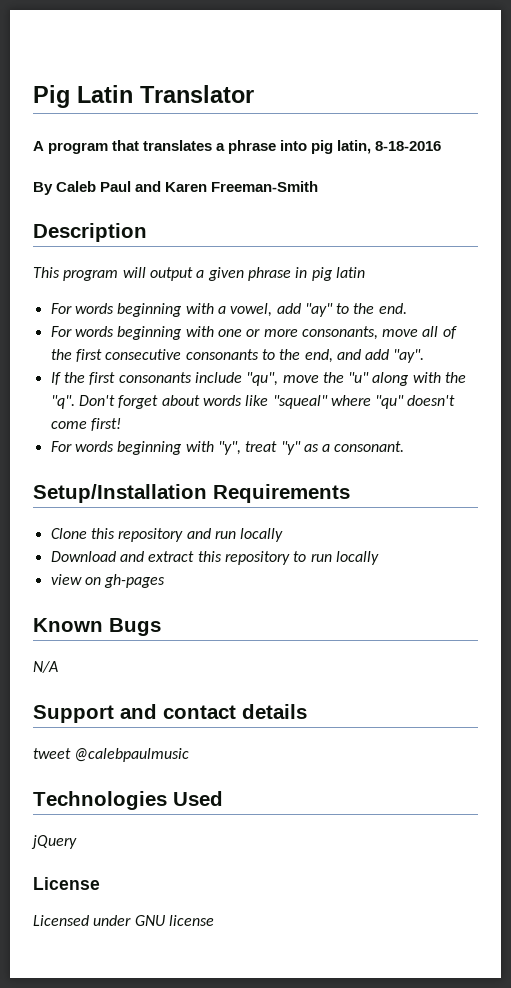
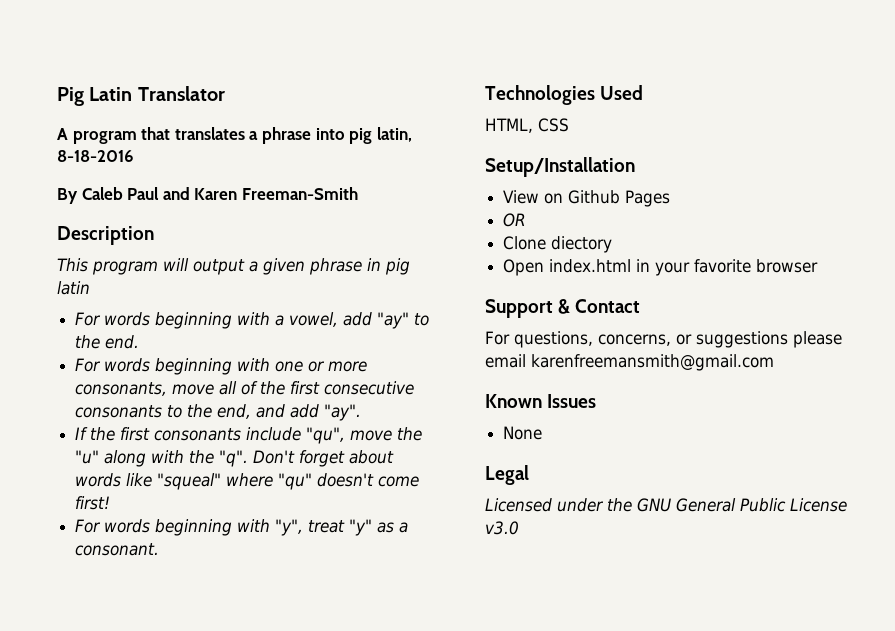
- Setup/Installation Requirements
- Clone this repository and run locally
- Download and extract this repository to run locally
- view on gh-pages
- Known Bugs
- N/A
- Support and contact details
- tweet @calebpaulmusic
  Technologies Used
- jQuery
- License
- Licensed under GNU license
+ HTML, CSS
+ Setup/Installation
+ View on Github Pages
+ OR
+ Clone diectory
+ Open index.html in your favorite browser
+ Support & Contact
+ For questions, concerns, or suggestions please email karenfreemansmith@gmail.com
+ Known Issues
+ None
+ Legal
+ Licensed under the GNU General Public License v3.0

